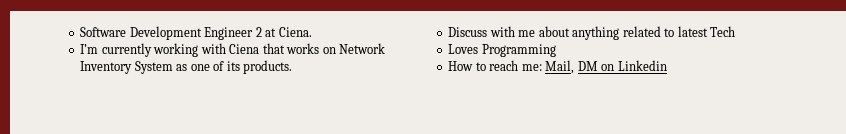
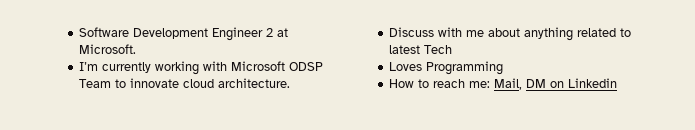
- Software Development Engineer 2 at Ciena.
+ Software Development Engineer 2 at Microsoft.
- I’m currently working with Ciena that works on Network Inventory System as one of its products.
+ I’m currently working with Microsoft ODSP Team to innovate cloud architecture.

